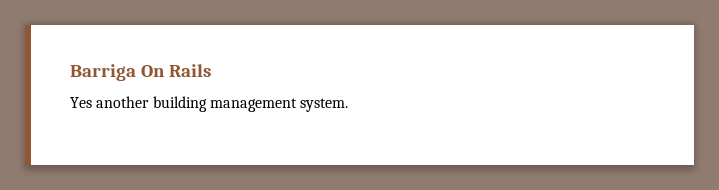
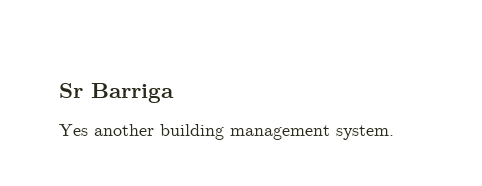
- Barriga On Rails
+ Sr Barriga

